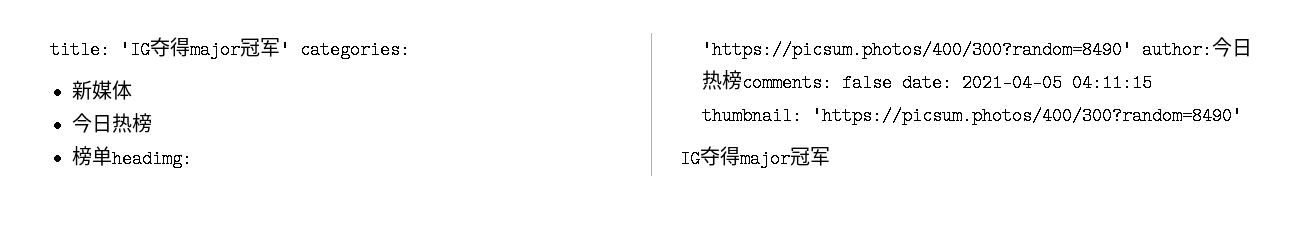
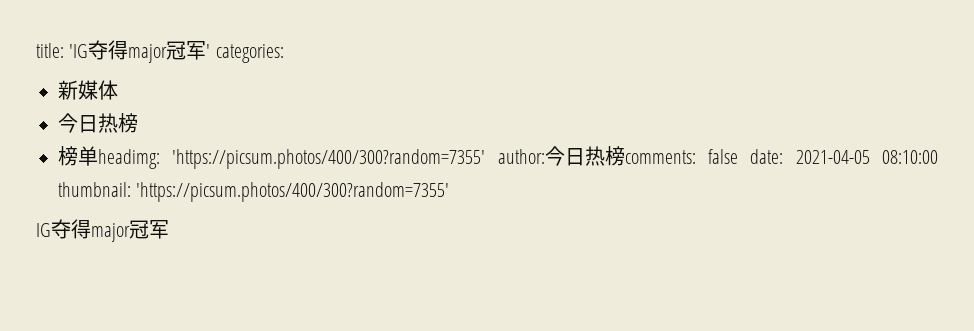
- 榜单headimg: 'https://picsum.photos/400/300?random=8490' author:今日热榜comments: false date: 2021-04-05 04:11:15 thumbnail: 'https://picsum.photos/400/300?random=8490'
+ 榜单headimg: 'https://picsum.photos/400/300?random=7355' author:今日热榜comments: false date: 2021-04-05 08:10:00 thumbnail: 'https://picsum.photos/400/300?random=7355'

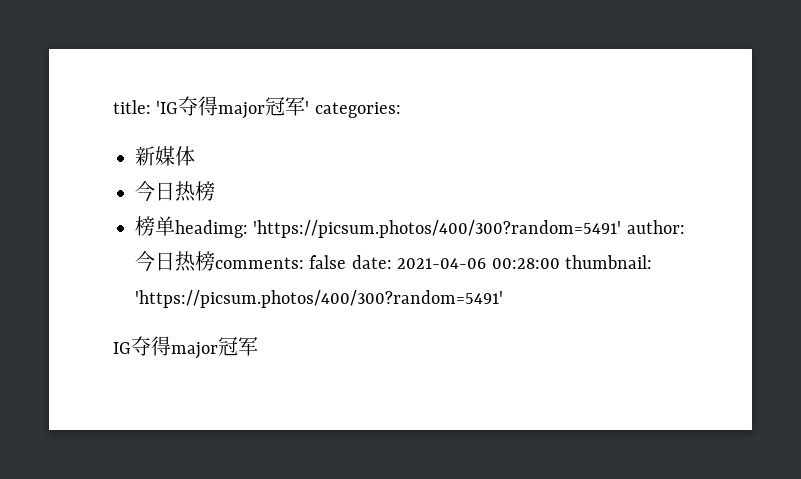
- 榜单headimg: 'https://picsum.photos/400/300?random=7355' author:今日热榜comments: false date: 2021-04-05 08:10:00 thumbnail: 'https://picsum.photos/400/300?random=7355'
+ 榜单headimg: 'https://picsum.photos/400/300?random=5491' author:今日热榜comments: false date: 2021-04-06 00:28:00 thumbnail: 'https://picsum.photos/400/300?random=5491'

